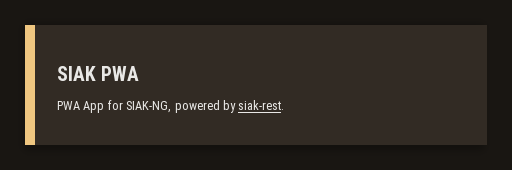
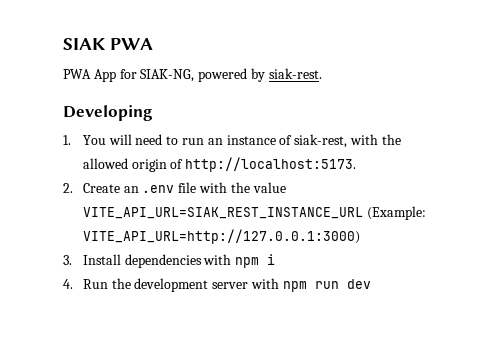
+ Developing
+ 1. You will need to run an instance of siak-rest, with the allowed origin of http://localhost:5173.
+ 2. Create an .env file with the value VITE_API_URL=SIAK_REST_INSTANCE_URL (Example: VITE_API_URL=http://127.0.0.1:3000)
+ 3. Install dependencies with npm i
+ 4. Run the development server with npm run dev

